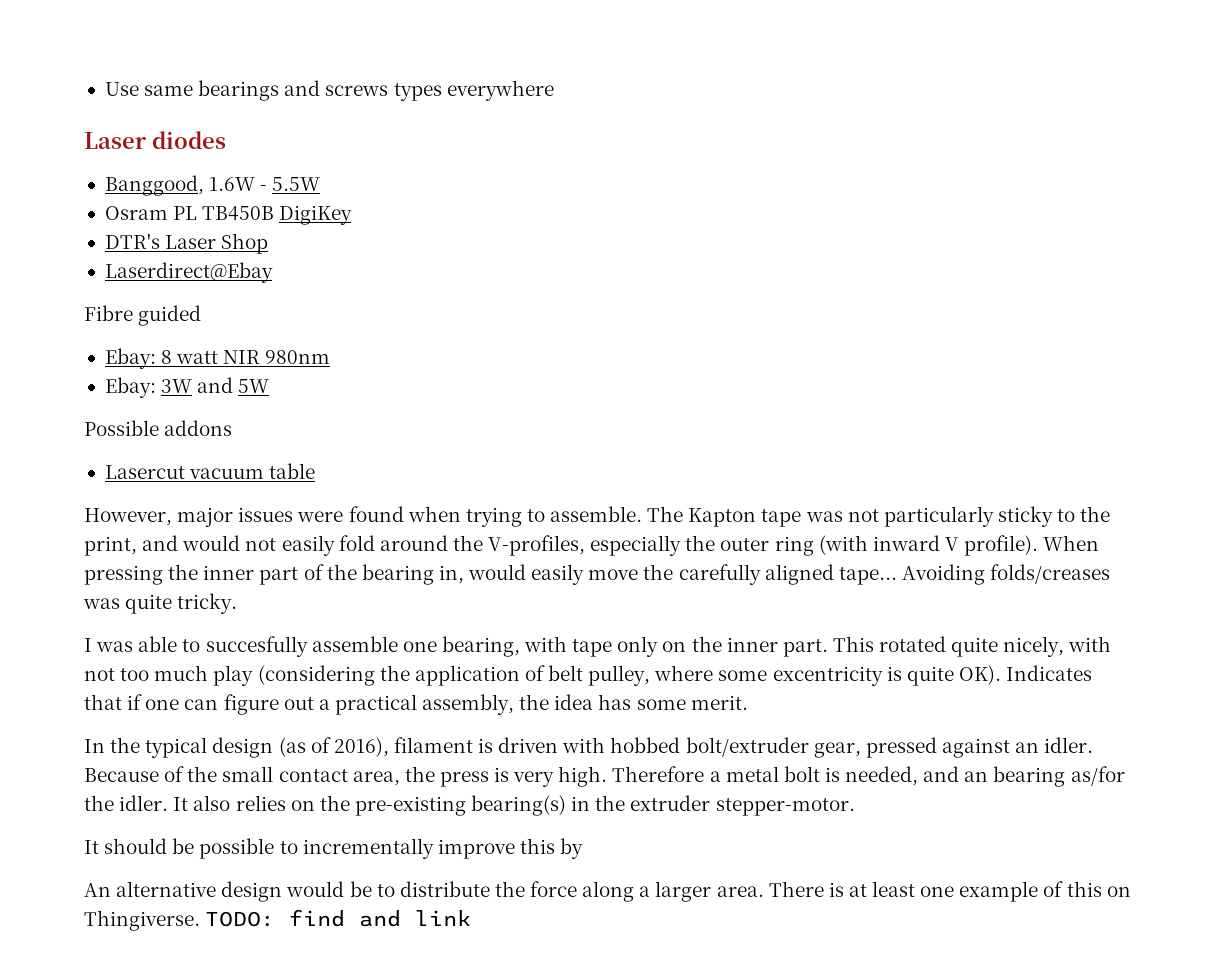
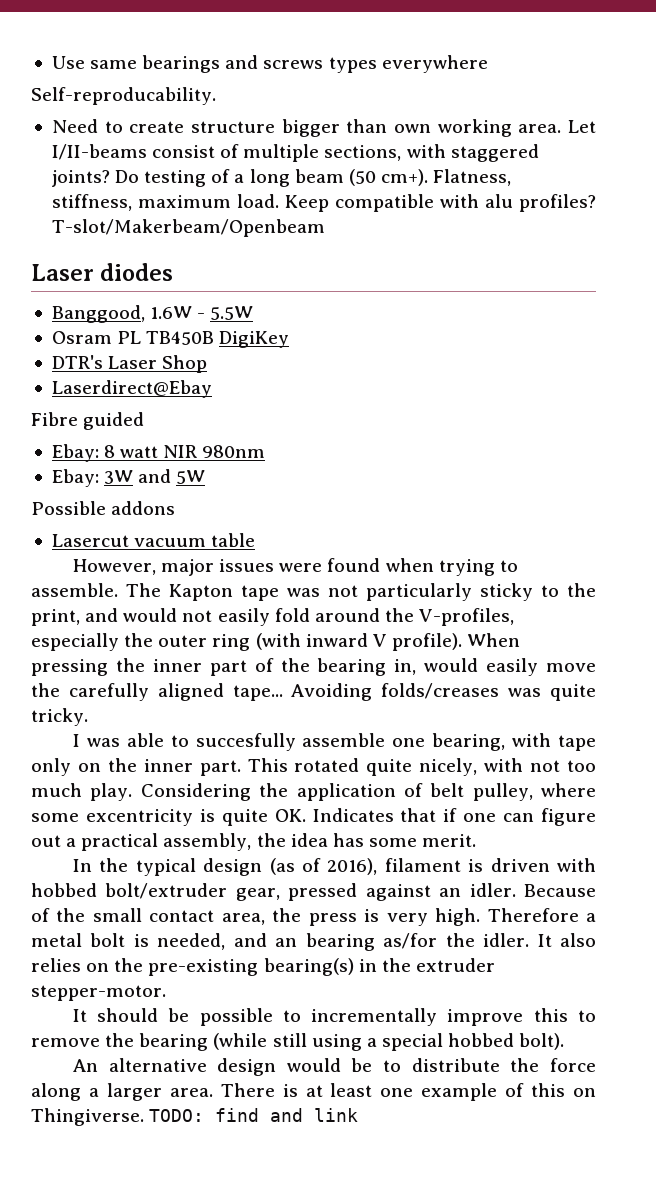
+ Self-reproducability.
+ Need to create structure bigger than own working area. Let I/II-beams consist of multiple sections, with staggered joints? Do testing of a long beam (50 cm+). Flatness, stiffness, maximum load. Keep compatible with alu profiles? T-slot/Makerbeam/Openbeam
- This rotated quite nicely, with not too much play (considering the application of belt pulley, where some excentricity is quite OK). Indicates that if one can figure out a practical assembly, the idea has some merit.
+ This rotated quite nicely, with not too much play. Considering the application of belt pulley, where some excentricity is quite OK. Indicates that if one can figure out a practical assembly, the idea has some merit.
- It should be possible to incrementally improve this by
+ It should be possible to incrementally improve this to remove the bearing (while still using a special hobbed bolt).

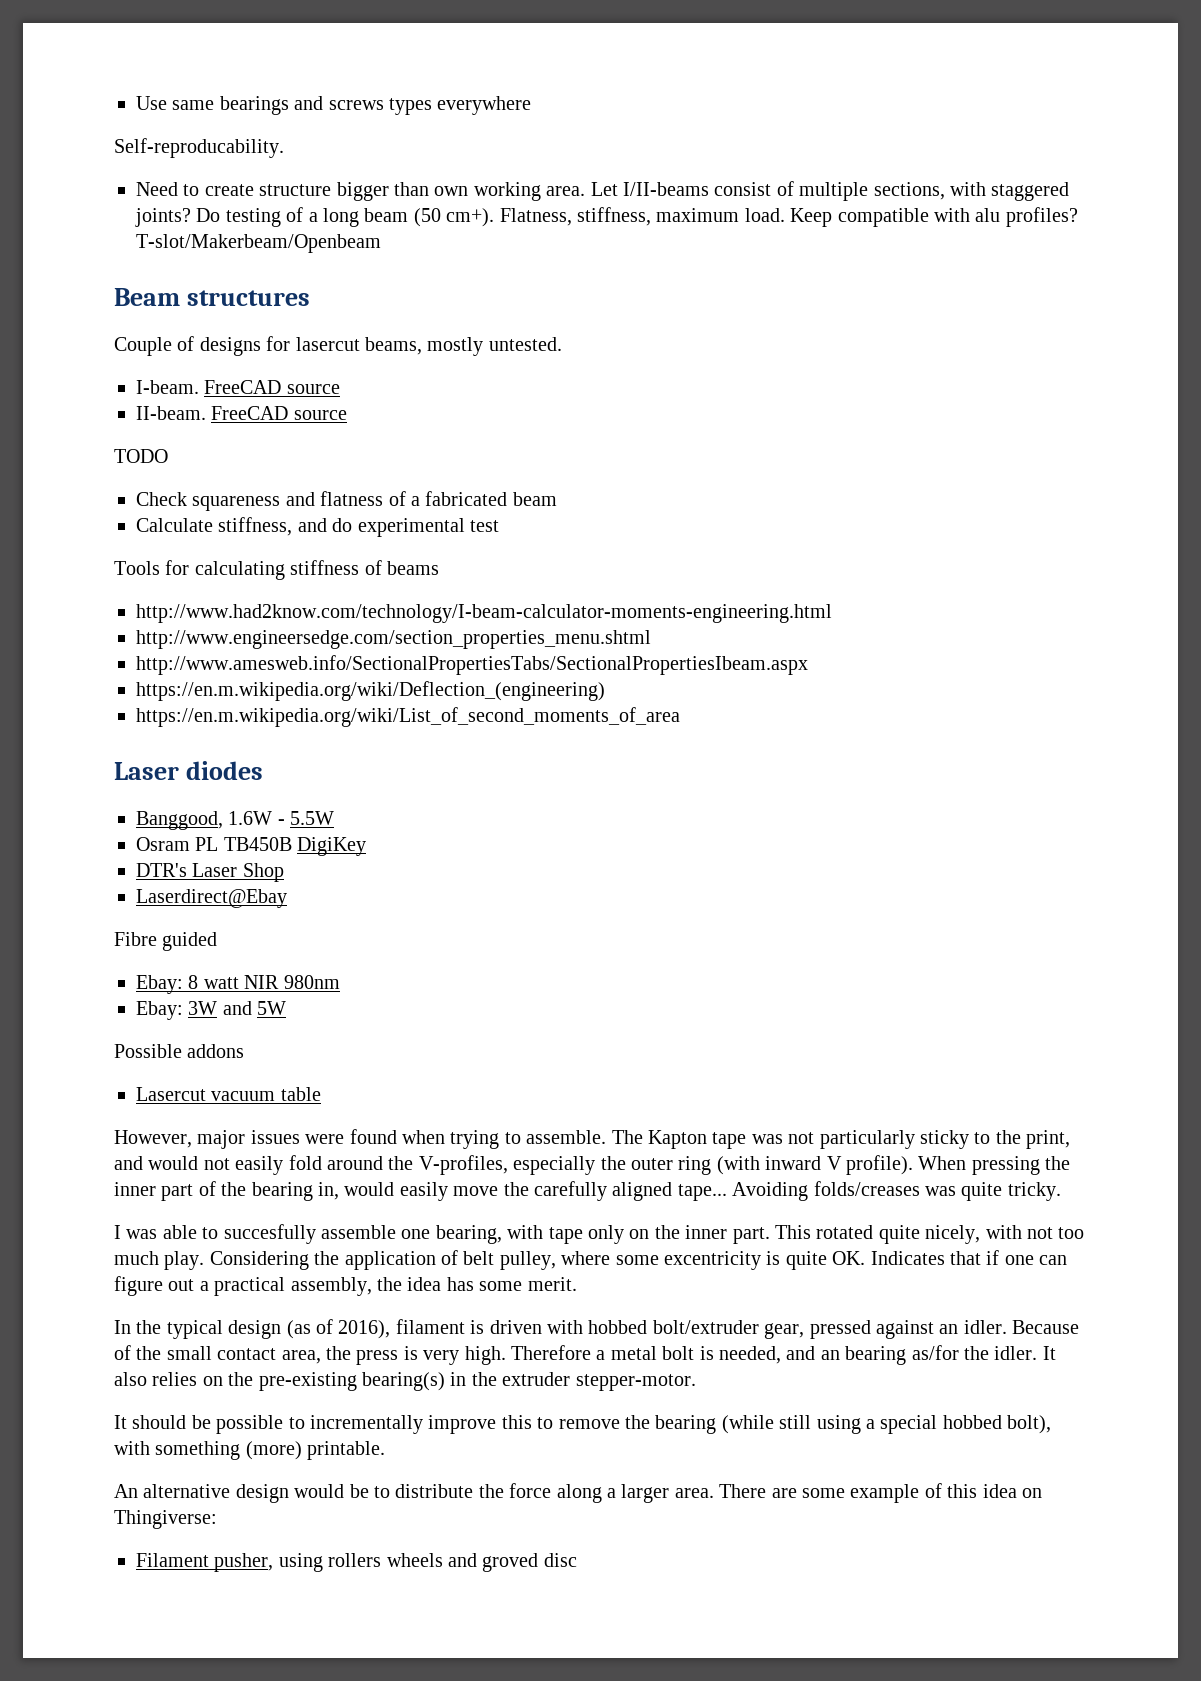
+ Beam structures
+ Couple of designs for lasercut beams, mostly untested.
+ I-beam. FreeCAD source
+ II-beam. FreeCAD source
+ TODO
+ Check squareness and flatness of a fabricated beam
+ Calculate stiffness, and do experimental test
+ Tools for calculating stiffness of beams
+ http://www.had2know.com/technology/I-beam-calculator-moments-engineering.html
+ http://www.engineersedge.com/section_properties_menu.shtml
+ http://www.amesweb.info/SectionalPropertiesTabs/SectionalPropertiesIbeam.aspx
+ https://en.m.wikipedia.org/wiki/Deflection_(engineering)
+ https://en.m.wikipedia.org/wiki/List_of_second_moments_of_area
- It should be possible to incrementally improve this to remove the bearing (while still using a special hobbed bolt).
+ It should be possible to incrementally improve this to remove the bearing (while still using a special hobbed bolt), with something (more) printable.
- There is at least one example of this on Thingiverse. TODO: find and link
+ There are some example of this idea on Thingiverse:
+ Filament pusher, using rollers wheels and groved disc

